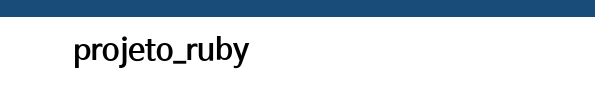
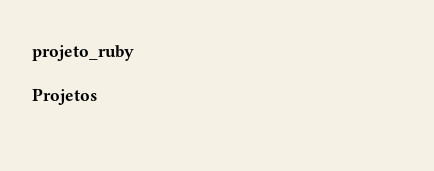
+ Projetos

